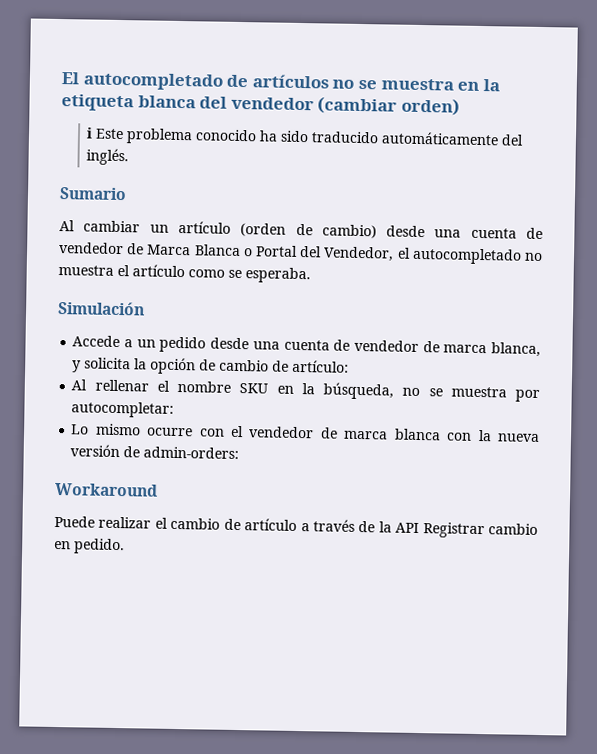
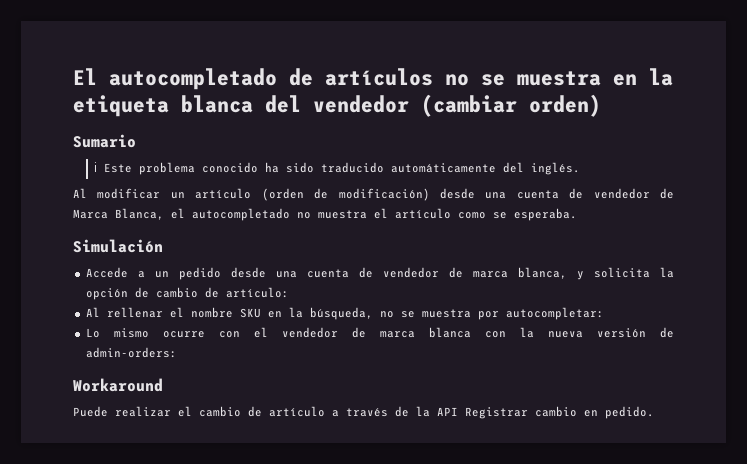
+ Sumario
- Sumario
- Al cambiar un artículo (orden de cambio) desde una cuenta de vendedor de Marca Blanca o Portal del Vendedor, el autocompletado no muestra el artículo como se esperaba.
+ Al modificar un artículo (orden de modificación) desde una cuenta de vendedor de Marca Blanca, el autocompletado no muestra el artículo como se esperaba.

